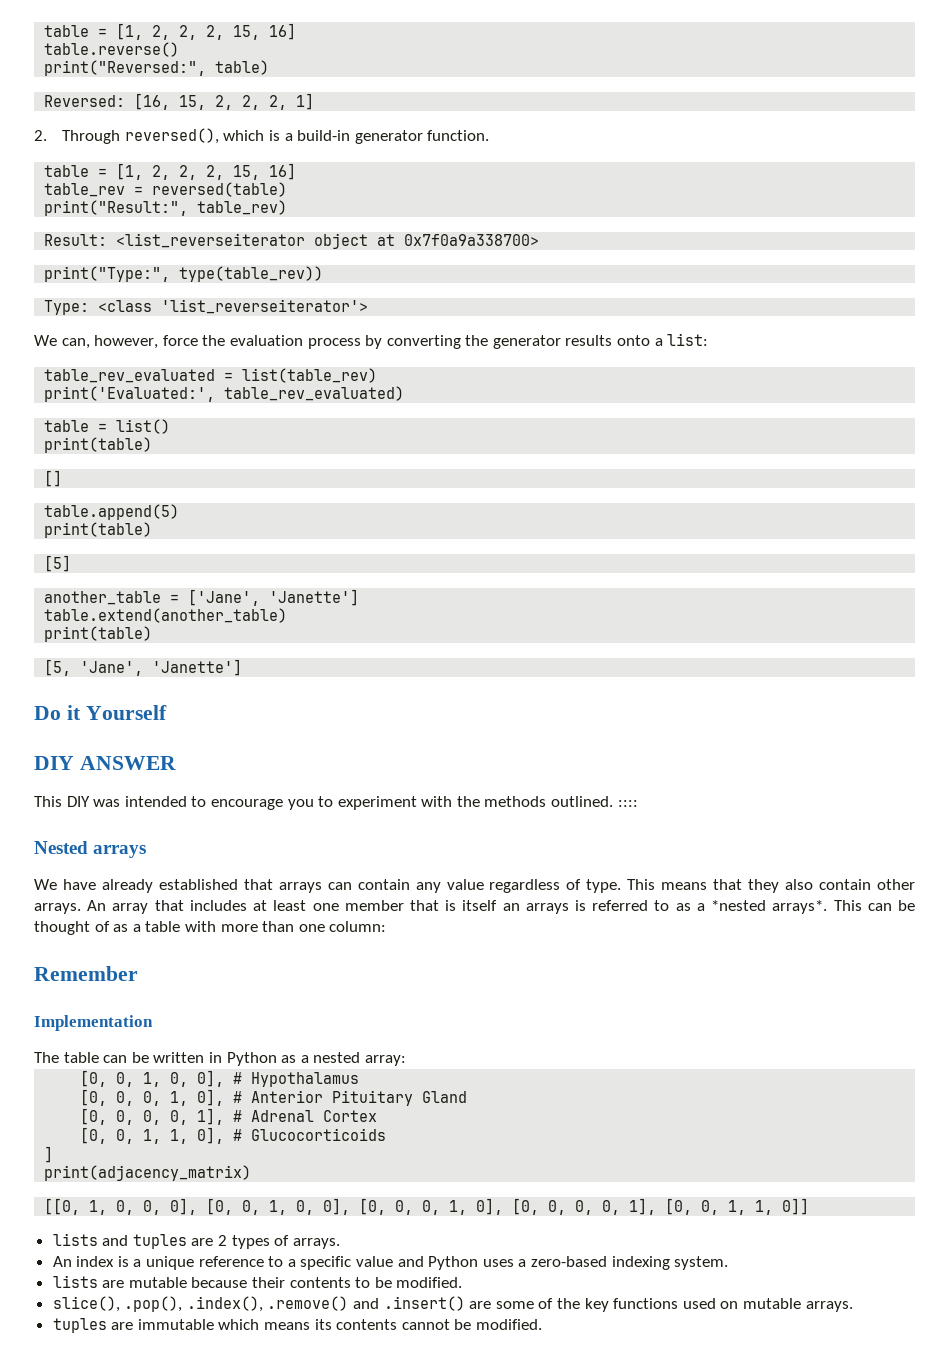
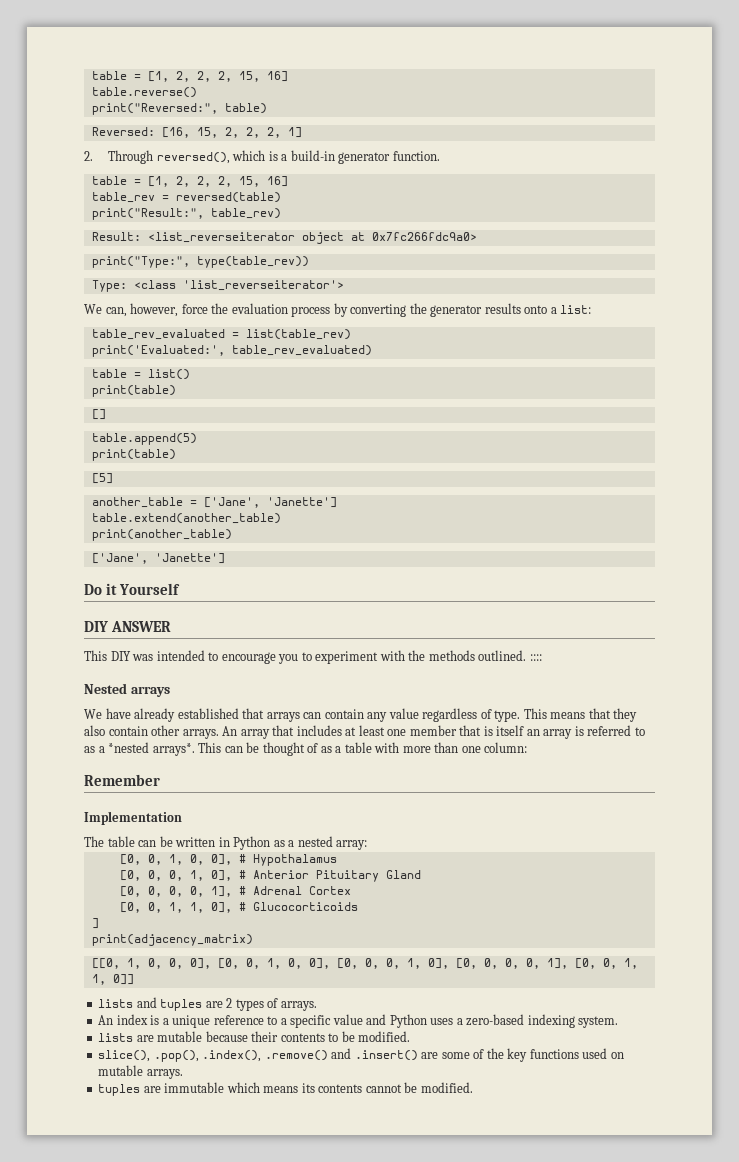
- Result: <list_reverseiterator object at 0x7f0a9a338700>
+ Result: <list_reverseiterator object at 0x7fc266fdc9a0>
  table.extend(another_table)
- print(table)
- [5, 'Jane', 'Janette']
+ print(another_table)
+ ['Jane', 'Janette']
- An array that includes at least one member that is itself an arrays is referred to as a *nested arrays*.
+ An array that includes at least one member that is itself an array is referred to as a *nested arrays*.

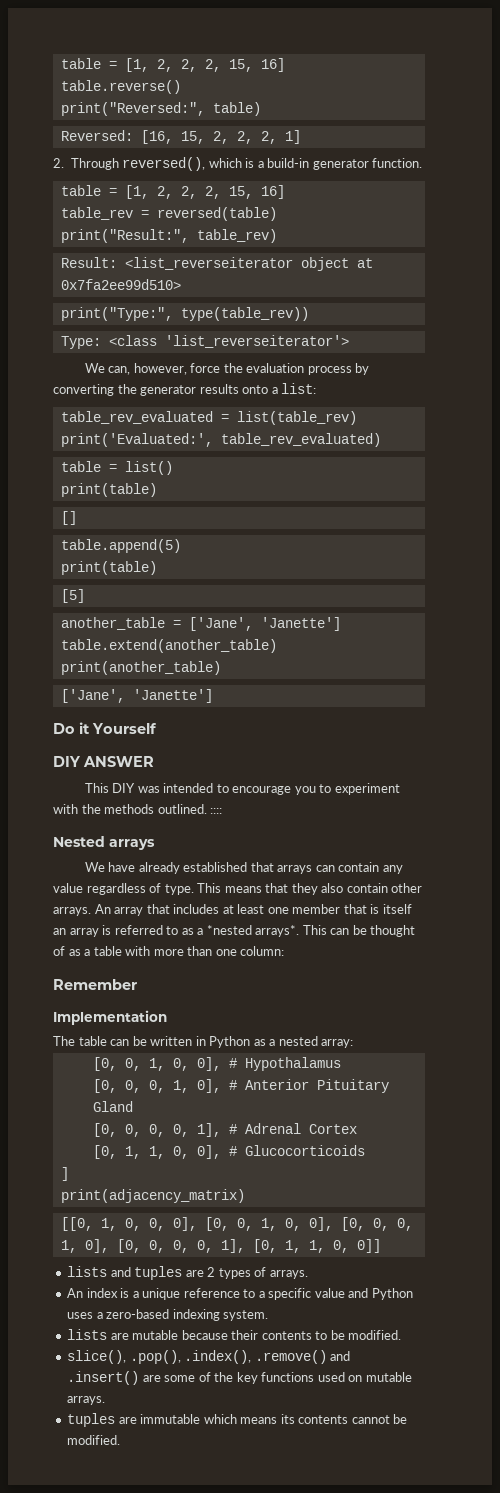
- Result: <list_reverseiterator object at 0x7fc266fdc9a0>
+ Result: <list_reverseiterator object at 0x7fa2ee99d510>
- [0, 0, 1, 1, 0], # Glucocorticoids
+ [0, 1, 1, 0, 0], # Glucocorticoids
- [[0, 1, 0, 0, 0], [0, 0, 1, 0, 0], [0, 0, 0, 1, 0], [0, 0, 0, 0, 1], [0, 0, 1, 1, 0]]
+ [[0, 1, 0, 0, 0], [0, 0, 1, 0, 0], [0, 0, 0, 1, 0], [0, 0, 0, 0, 1], [0, 1, 1, 0, 0]]

